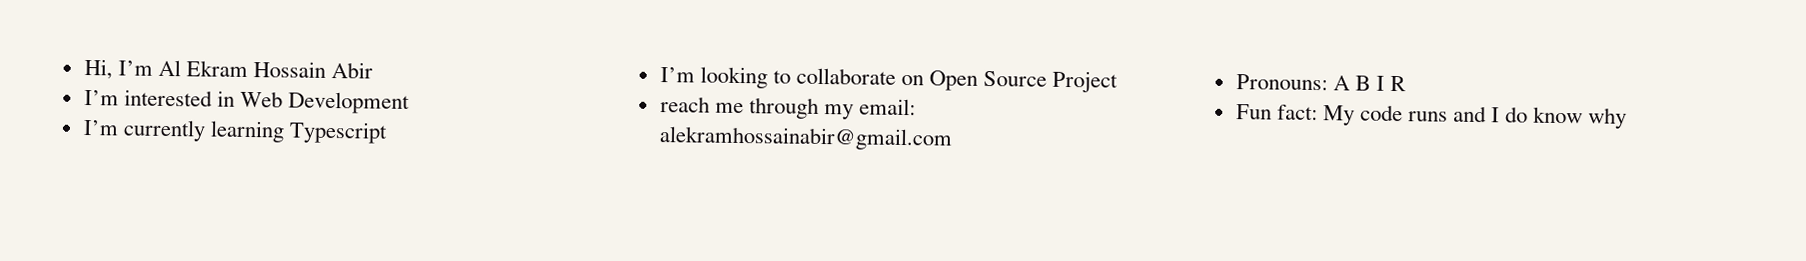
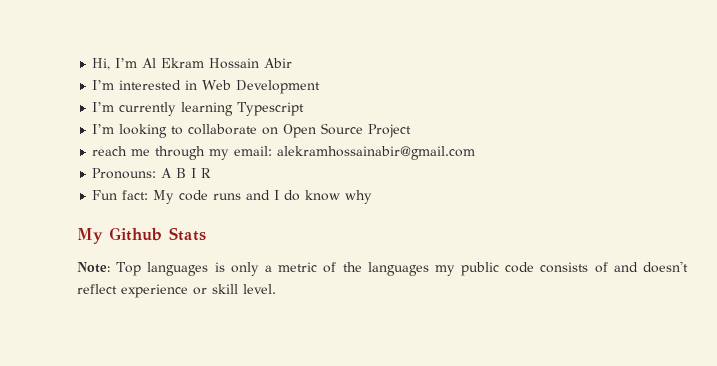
+ My Github Stats
+ Note: Top languages is only a metric of the languages my public code consists of and doesn't reflect experience or skill level.

